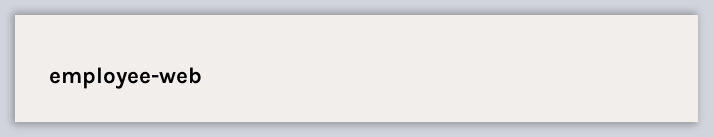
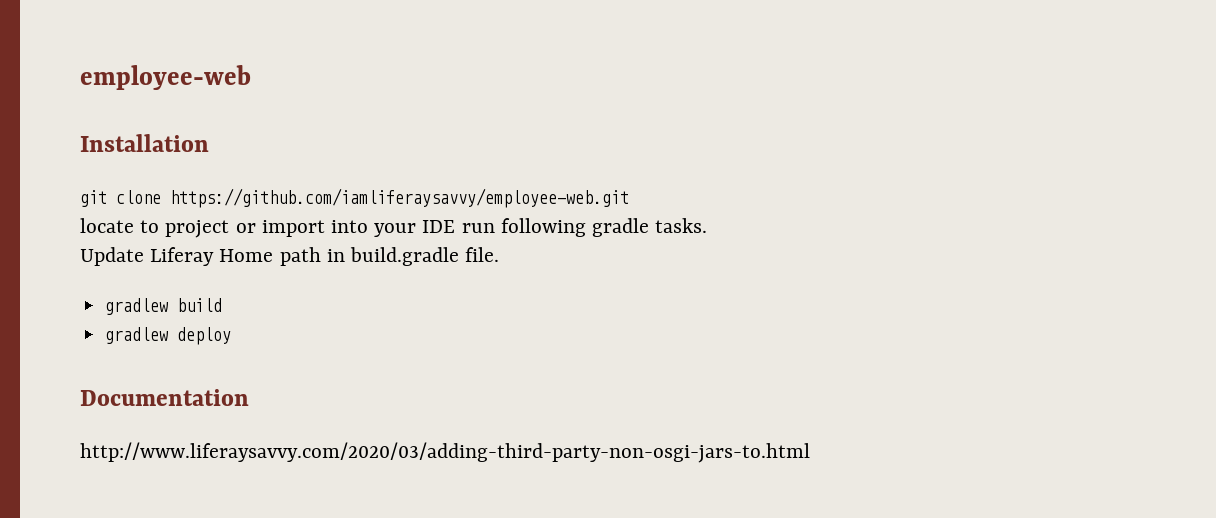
+ Installation
+ git clone https://github.com/iamliferaysavvy/employee-web.git
+ locate to project or import into your IDE run following gradle tasks.
+ Update Liferay Home path in build.gradle file.
+ gradlew build
+ gradlew deploy
+ Documentation
+ http://www.liferaysavvy.com/2020/03/adding-third-party-non-osgi-jars-to.html

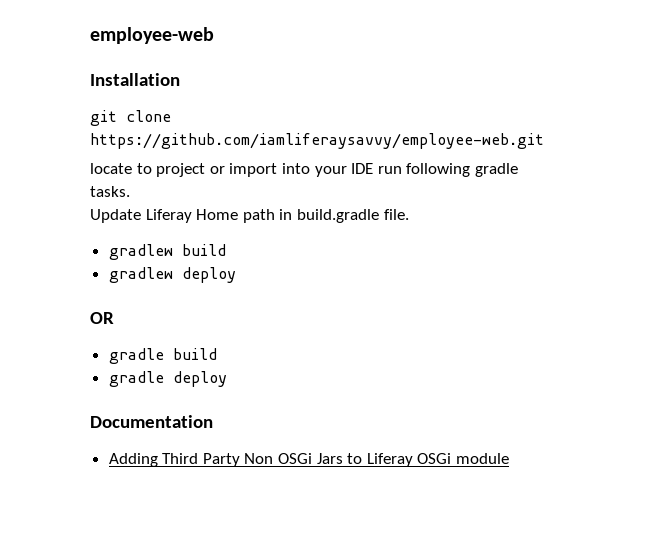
+ OR
+ gradle build
+ gradle deploy
  Documentation
- http://www.liferaysavvy.com/2020/03/adding-third-party-non-osgi-jars-to.html
+ Adding Third Party Non OSGi Jars to Liferay OSGi module

